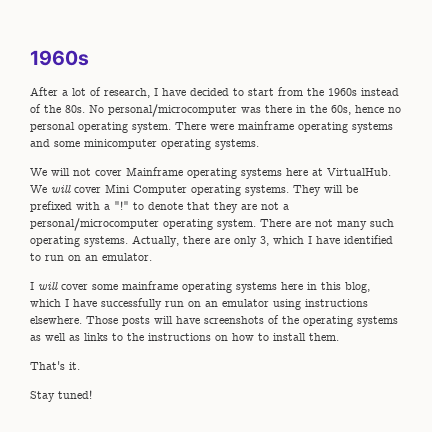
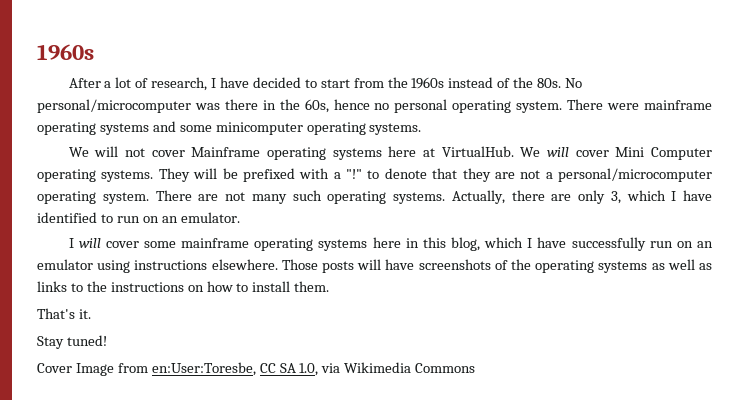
+ Cover Image from en:User:Toresbe, CC SA 1.0, via Wikimedia Commons

